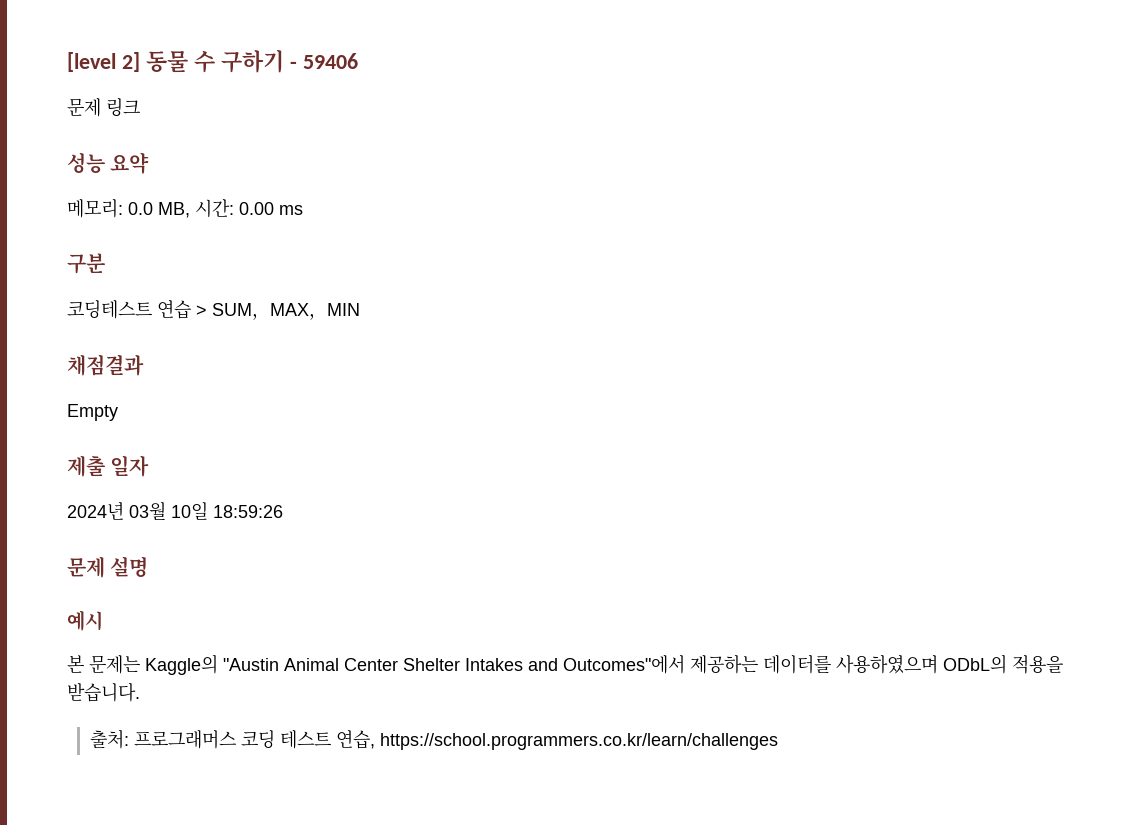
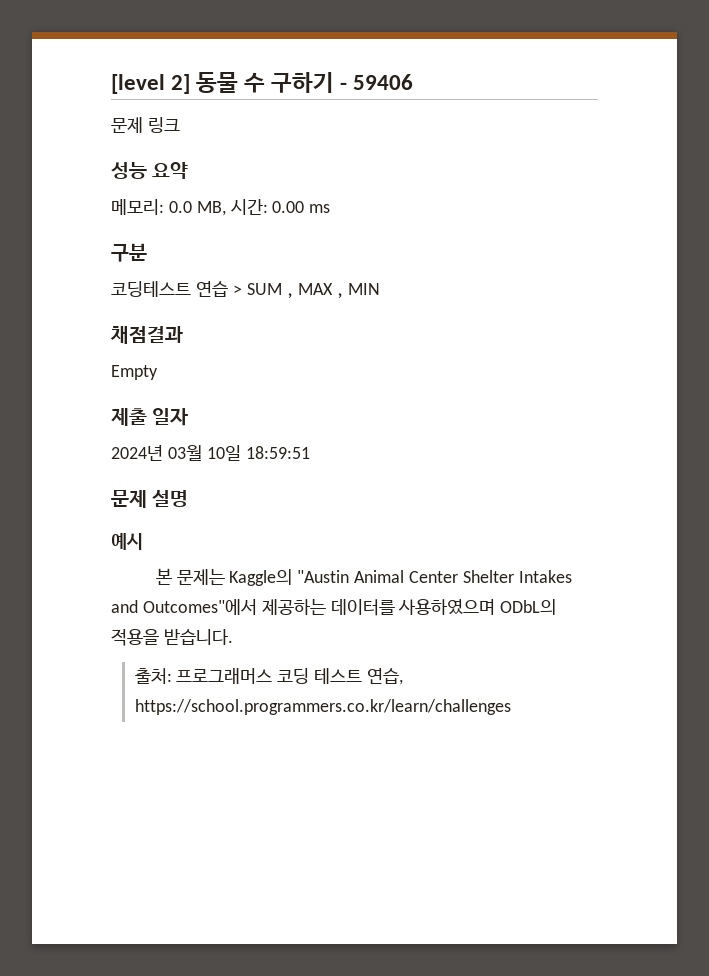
- 2024년 03월 10일 18:59:26
+ 2024년 03월 10일 18:59:51

